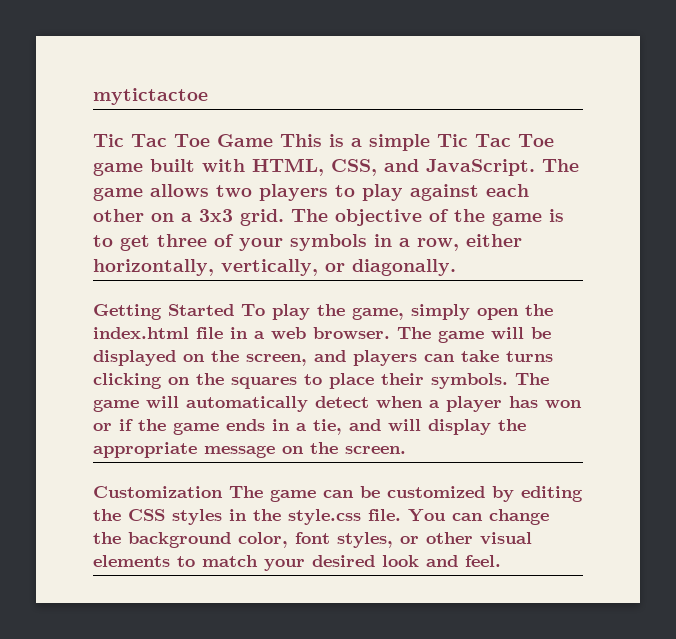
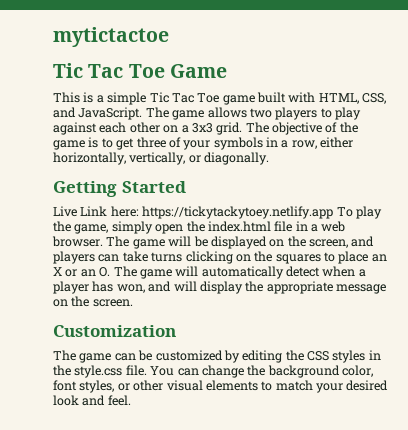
- Tic Tac Toe Game This is a simple Tic Tac Toe game built with HTML, CSS, and JavaScript.
+ Tic Tac Toe Game
+ This is a simple Tic Tac Toe game built with HTML, CSS, and JavaScript.
- Getting Started To play the game, simply open the index.html file in a web browser.
+ Getting Started
+ Live Link here: https://tickytackytoey.netlify.app To play the game, simply open the index.html file in a web browser.
- The game will be displayed on the screen, and players can take turns clicking on the squares to place their symbols. The game will automatically detect when a player has won or if the game ends in a tie, and will display the appropriate message on the screen.
+ The game will be displayed on the screen, and players can take turns clicking on the squares to place an X or an O. The game will automatically detect when a player has won, and will display the appropriate message on the screen.
- Customization The game can be customized by editing the CSS styles in the style.css file.
+ Customization
+ The game can be customized by editing the CSS styles in the style.css file.

